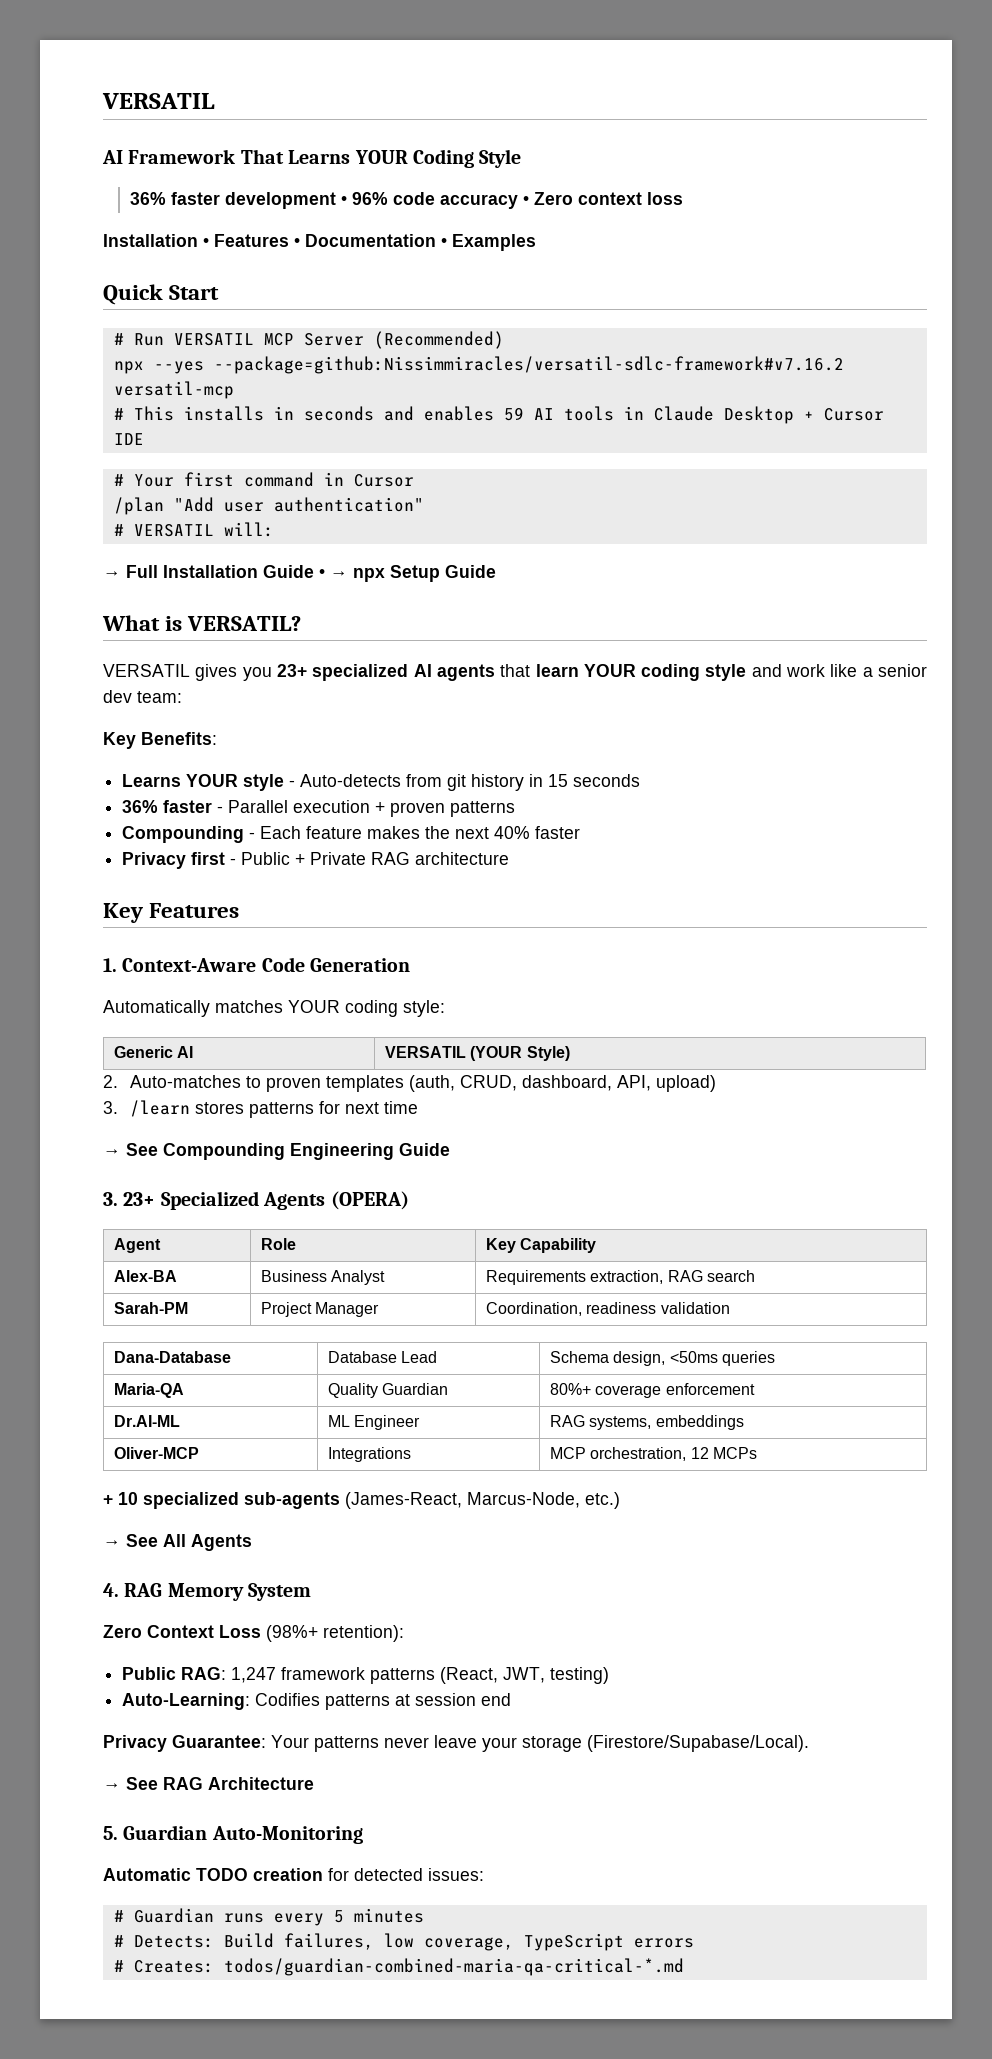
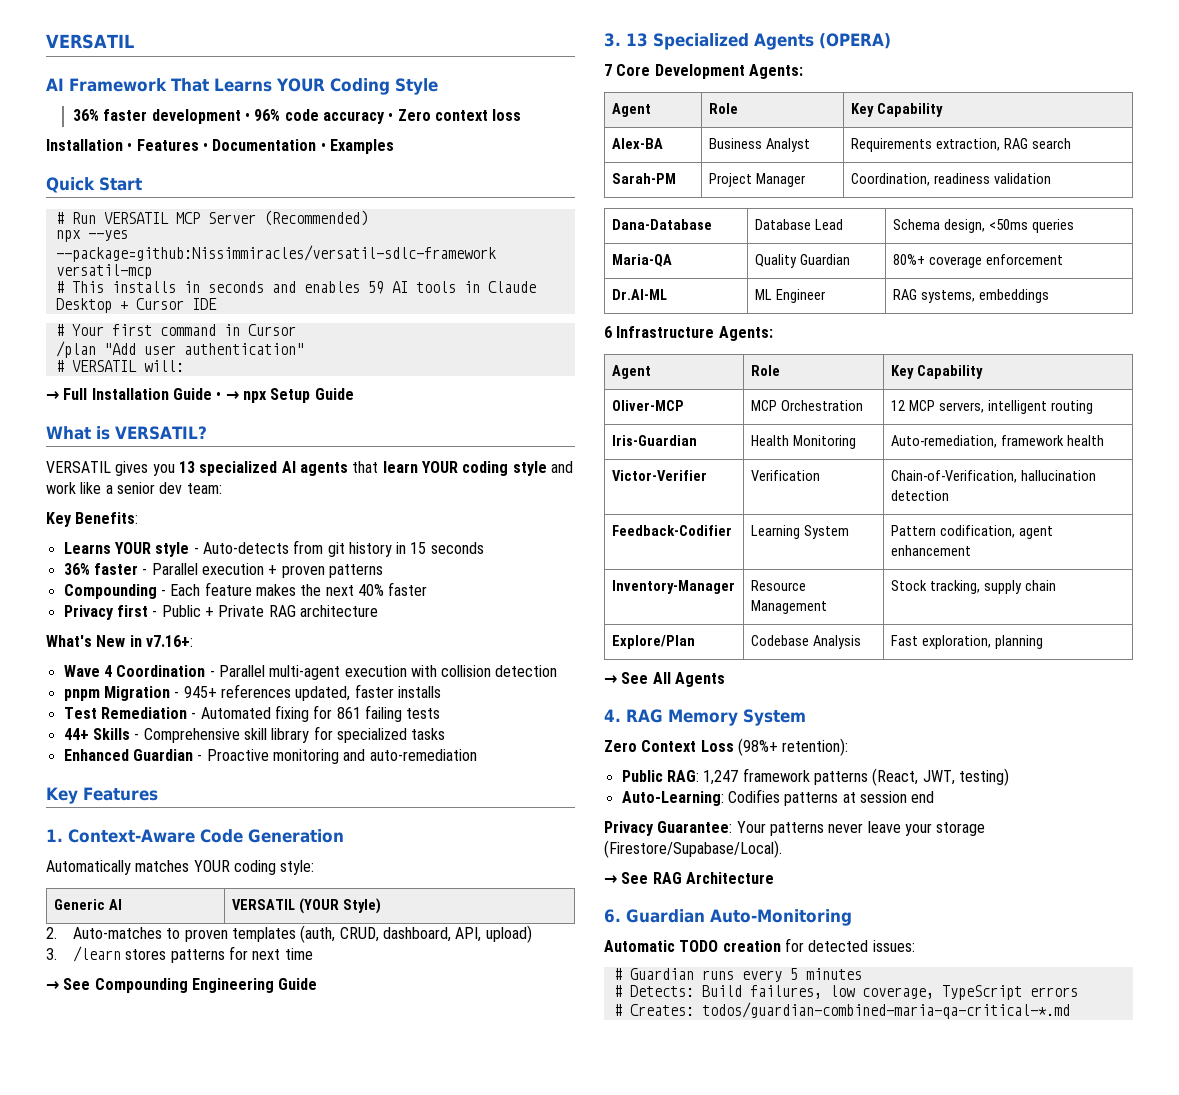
- npx --yes --package=github:Nissimmiracles/versatil-sdlc-framework#v7.16.2 versatil-mcp
+ npx --yes --package=github:Nissimmiracles/versatil-sdlc-framework versatil-mcp
- VERSATIL gives you 23+ specialized AI agents that learn YOUR coding style and work like a senior dev team:
+ VERSATIL gives you 13 specialized AI agents that learn YOUR coding style and work like a senior dev team:
+ What's New in v7.16+:
+ Wave 4 Coordination - Parallel multi-agent execution with collision detection
+ pnpm Migration - 945+ references updated, faster installs
+ Test Remediation - Automated fixing for 861 failing tests
+ 44+ Skills - Comprehensive skill library for specialized tasks
+ Enhanced Guardian - Proactive monitoring and auto-remediation
- 3. 23+ Specialized Agents (OPERA)
+ 3. 13 Specialized Agents (OPERA)
+ 7 Core Development Agents:
- Oliver-MCP | Integrations | MCP orchestration, 12 MCPs
- + 10 specialized sub-agents (James-React, Marcus-Node, etc.)
+ 6 Infrastructure Agents:
+ Agent | Role | Key Capability
+ Oliver-MCP | MCP Orchestration | 12 MCP servers, intelligent routing
+ Iris-Guardian | Health Monitoring | Auto-remediation, framework health
+ Victor-Verifier | Verification | Chain-of-Verification, hallucination detection
+ Feedback-Codifier | Learning System | Pattern codification, agent enhancement
+ Inventory-Manager | Resource Management | Stock tracking, supply chain
+ Explore/Plan | Codebase Analysis | Fast exploration, planning
- 5. Guardian Auto-Monitoring
+ 6. Guardian Auto-Monitoring

